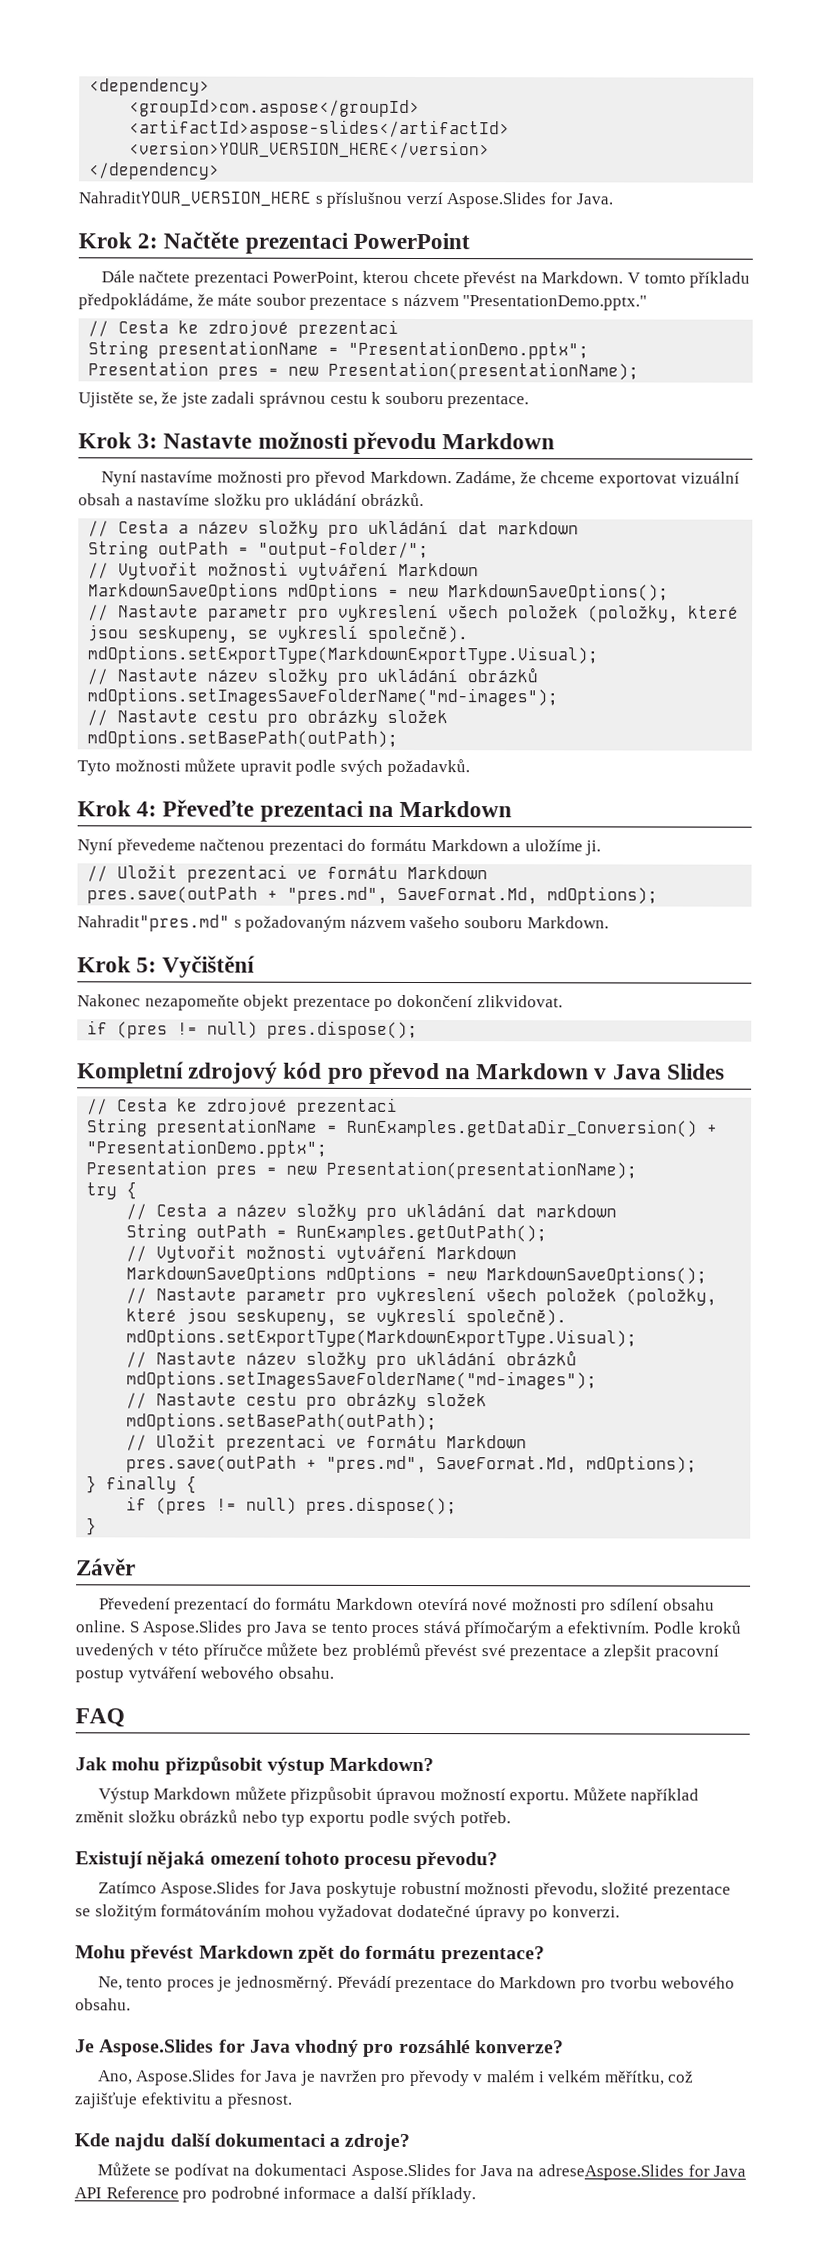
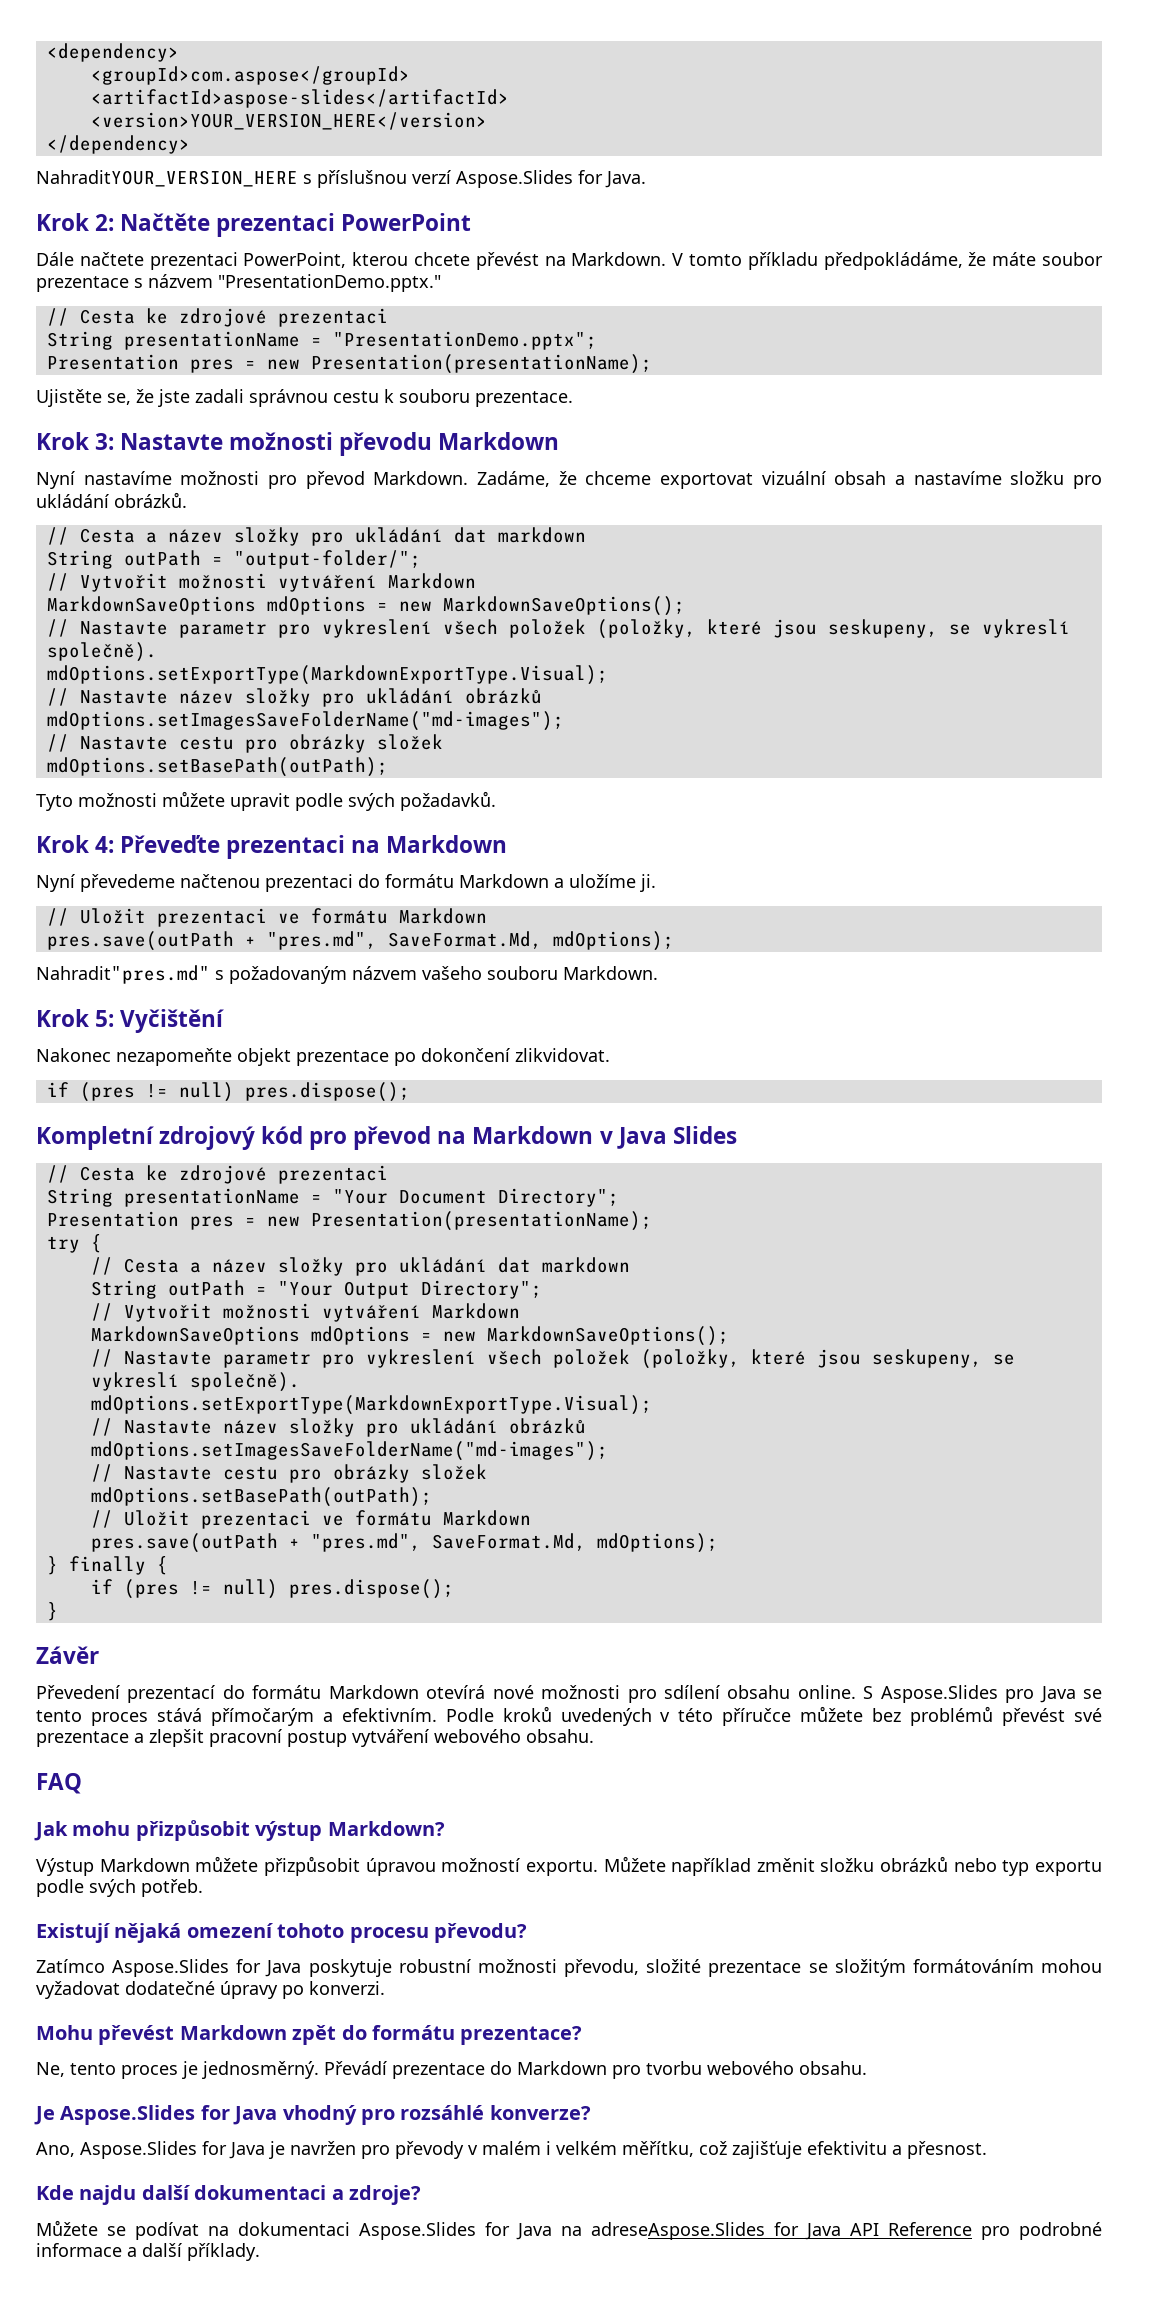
- String presentationName = RunExamples.getDataDir_Conversion() + "PresentationDemo.pptx";
+ String presentationName = "Your Document Directory";
- String outPath = RunExamples.getOutPath();
+ String outPath = "Your Output Directory";

